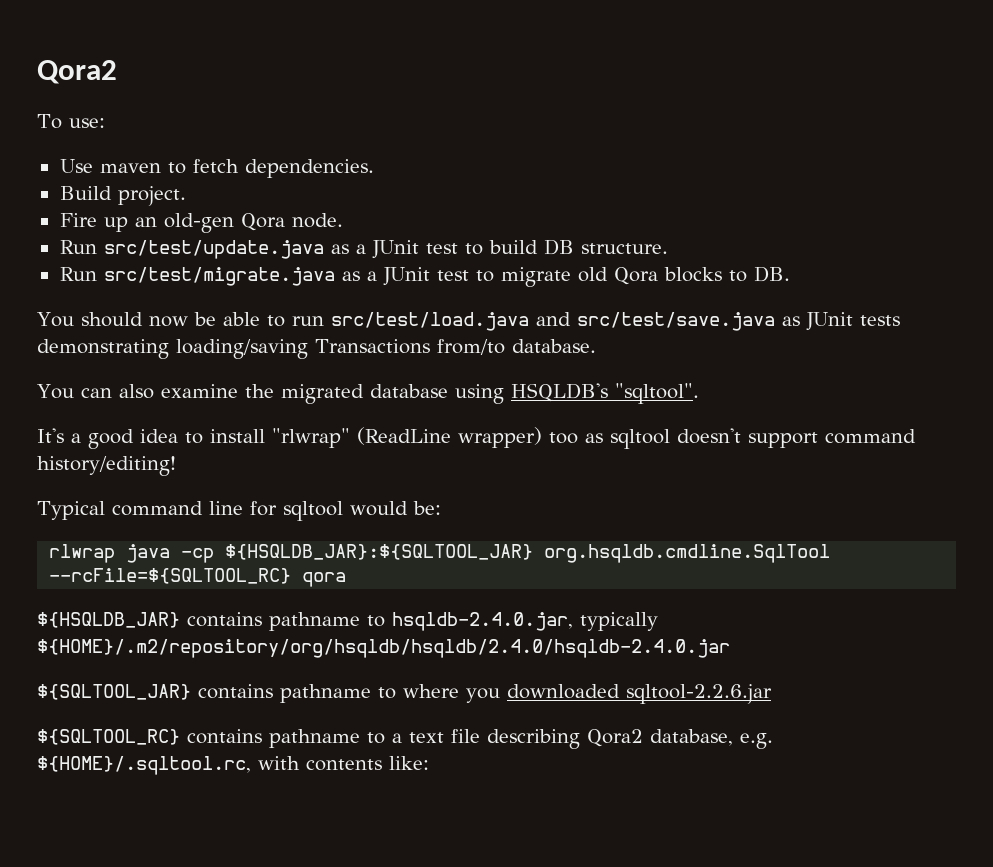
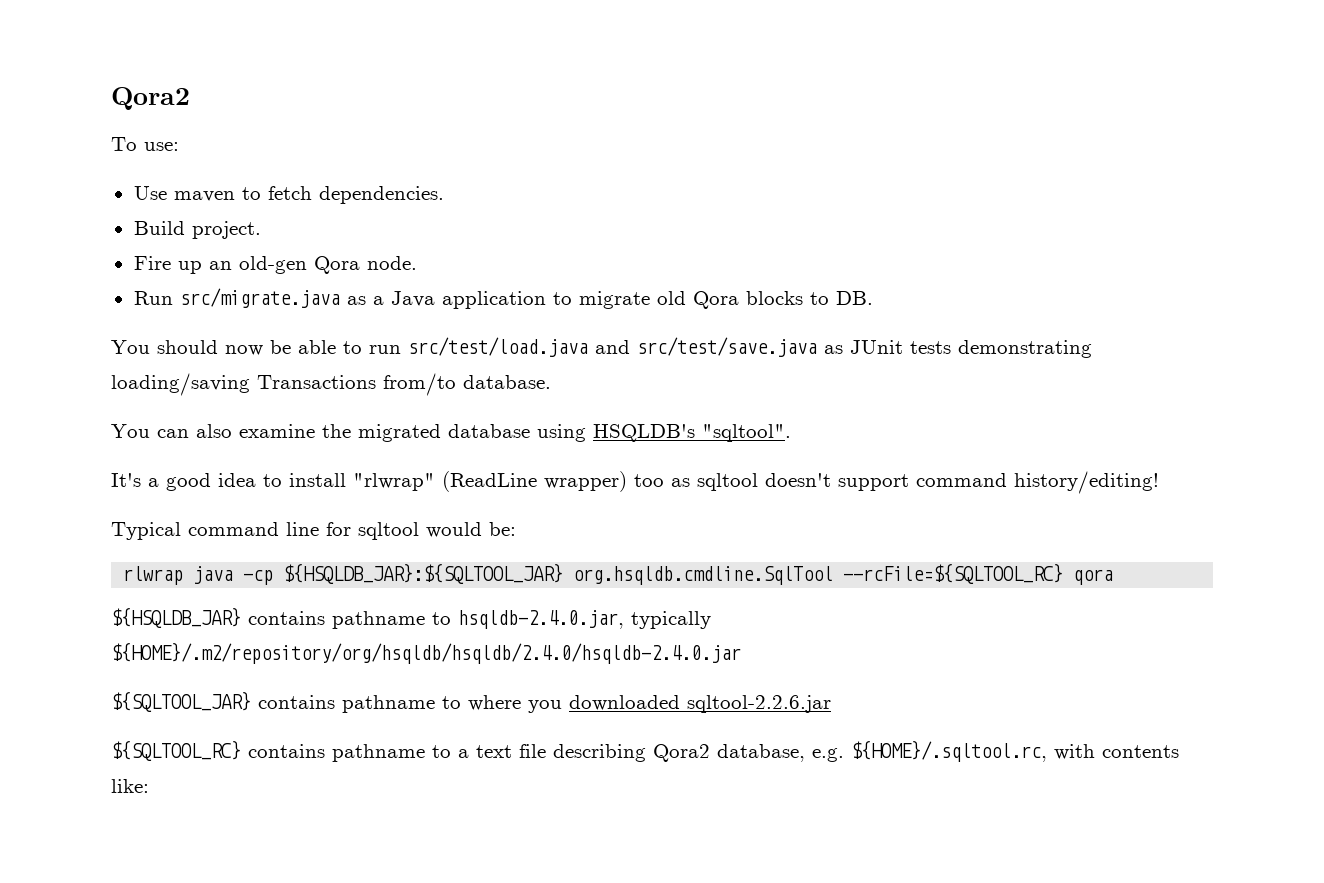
- Run src/test/update.java as a JUnit test to build DB structure.
- Run src/test/migrate.java as a JUnit test to migrate old Qora blocks to DB.
+ Run src/migrate.java as a Java application to migrate old Qora blocks to DB.

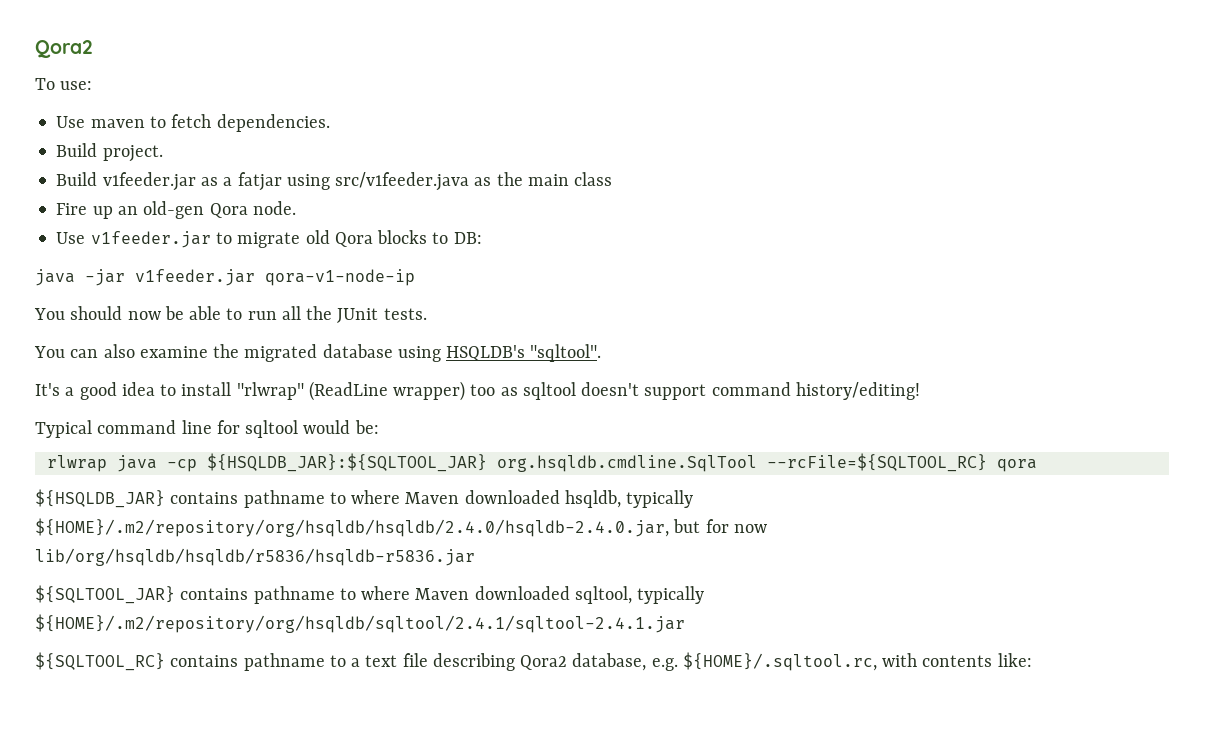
+ Build v1feeder.jar as a fatjar using src/v1feeder.java as the main class
- Run src/migrate.java as a Java application to migrate old Qora blocks to DB.
+ Use v1feeder.jar to migrate old Qora blocks to DB:
+ java -jar v1feeder.jar qora-v1-node-ip
- You should now be able to run src/test/load.java and src/test/save.java as JUnit tests demonstrating loading/saving Transactions from/to database.
+ You should now be able to run all the JUnit tests.
- ${HSQLDB_JAR} contains pathname to hsqldb-2.4.0.jar, typically ${HOME}/.m2/repository/org/hsqldb/hsqldb/2.4.0/hsqldb-2.4.0.jar
+ ${HSQLDB_JAR} contains pathname to where Maven downloaded hsqldb, typically ${HOME}/.m2/repository/org/hsqldb/hsqldb/2.4.0/hsqldb-2.4.0.jar, but for now lib/org/hsqldb/hsqldb/r5836/hsqldb-r5836.jar
- ${SQLTOOL_JAR} contains pathname to where you downloaded sqltool-2.2.6.jar
+ ${SQLTOOL_JAR} contains pathname to where Maven downloaded sqltool, typically ${HOME}/.m2/repository/org/hsqldb/sqltool/2.4.1/sqltool-2.4.1.jar

